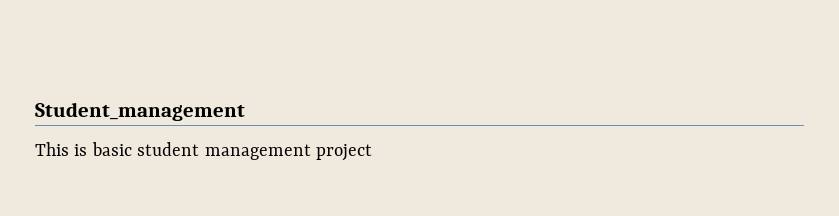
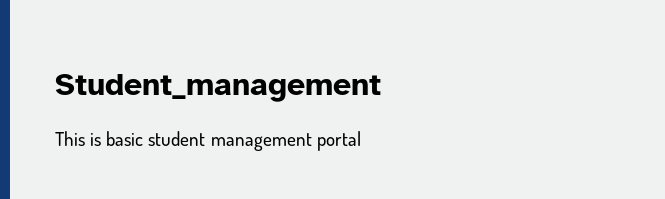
- This is basic student management project
+ This is basic student management portal

